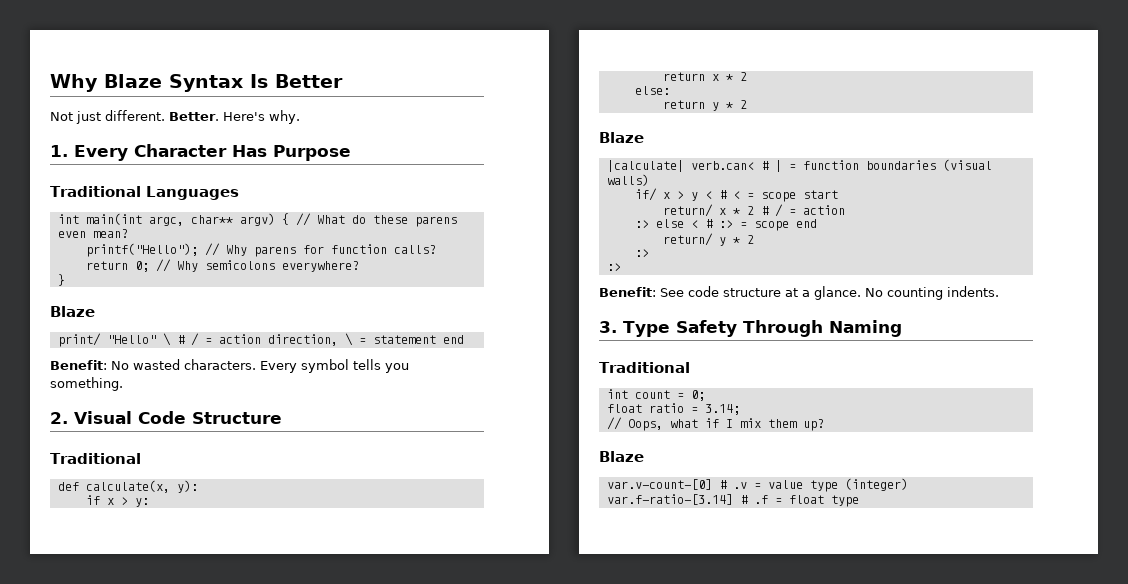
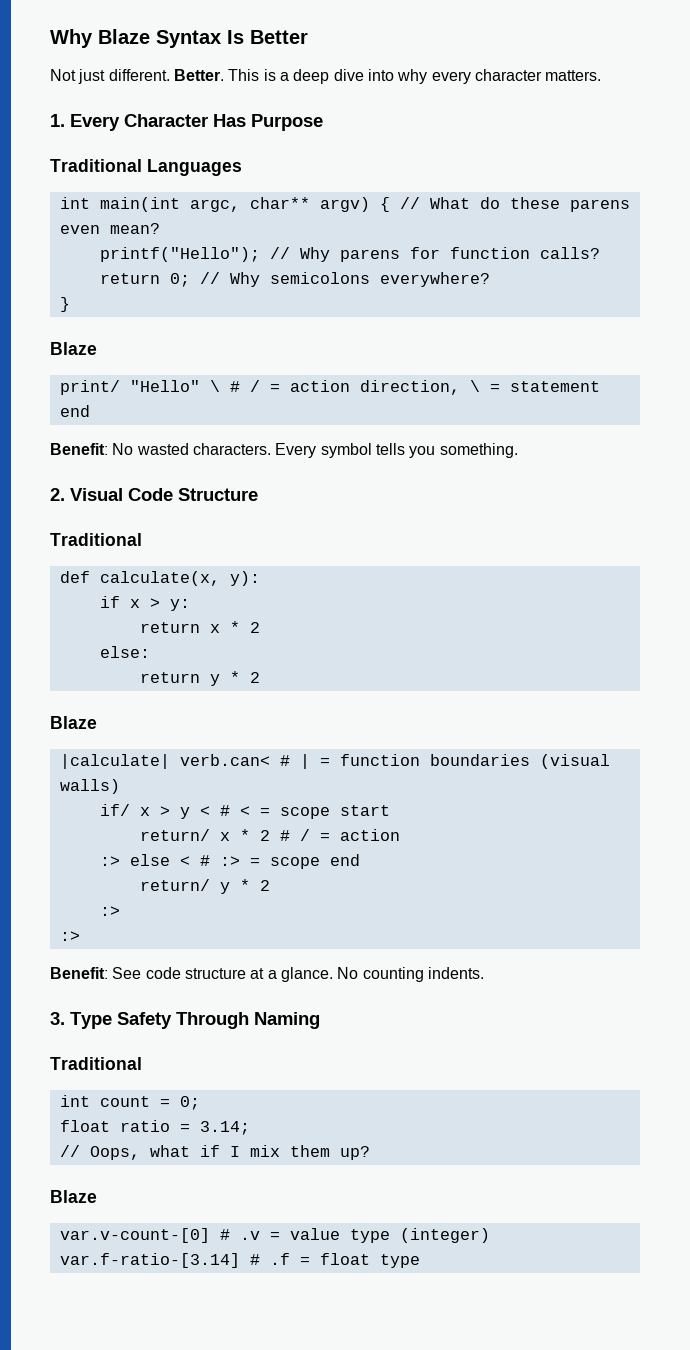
- Here's why.
+ This is a deep dive into why every character matters.

